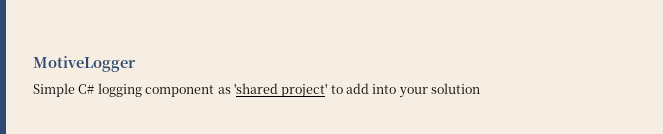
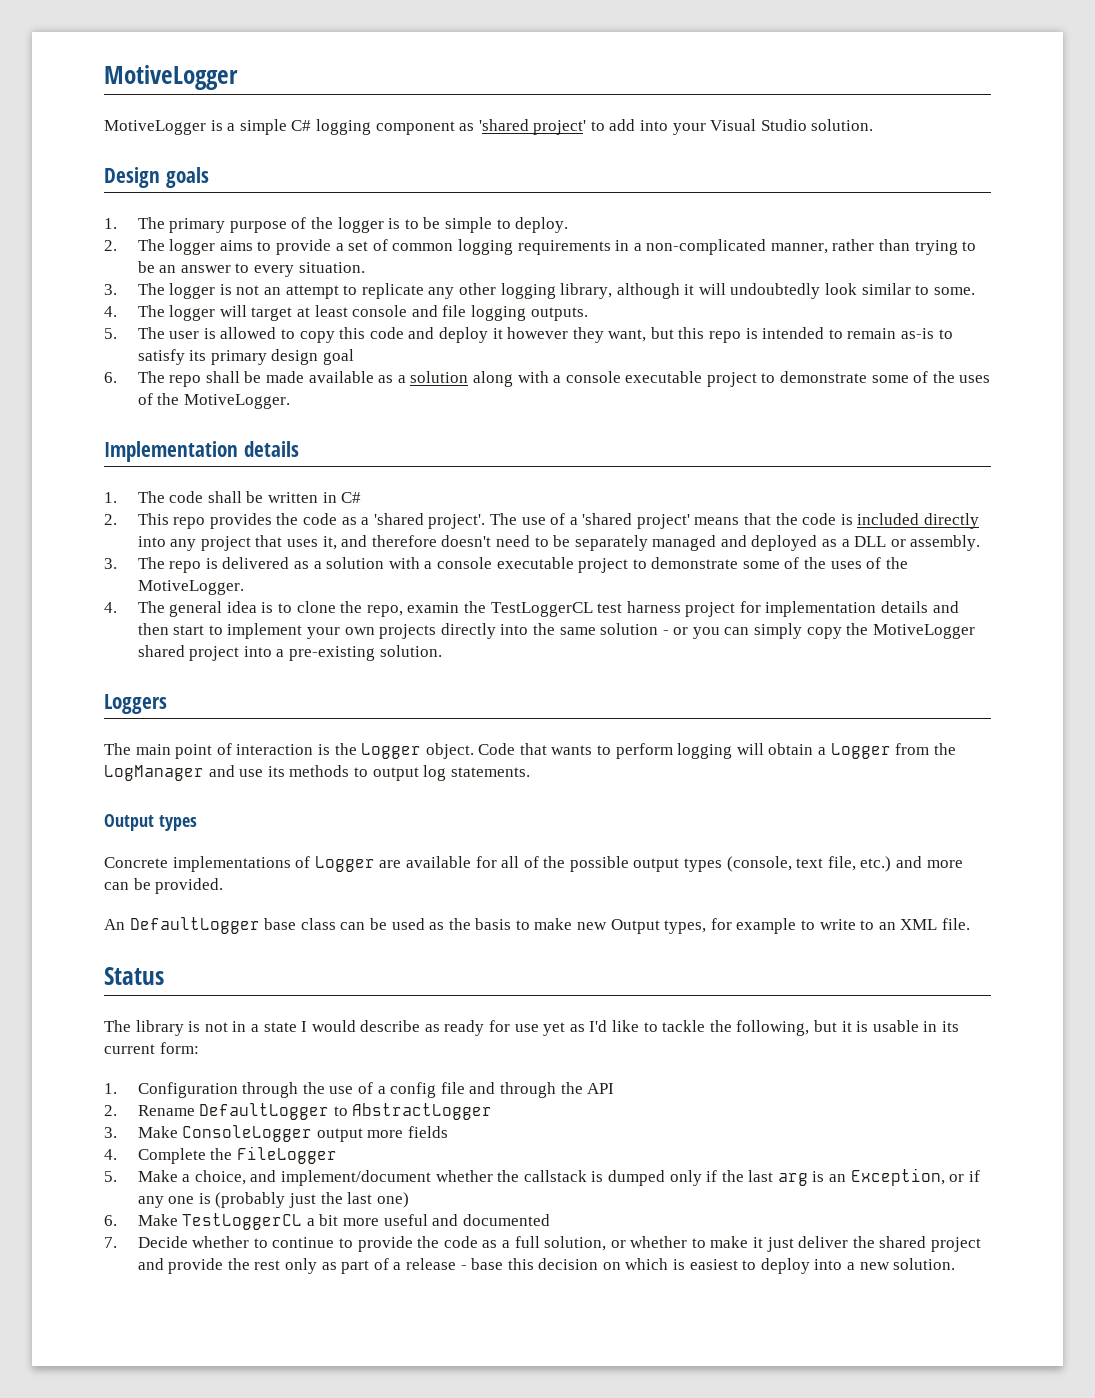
- Simple C# logging component as 'shared project' to add into your solution
+ MotiveLogger is a simple C# logging component as 'shared project' to add into your Visual Studio solution.
+ Design goals
+ 1. The primary purpose of the logger is to be simple to deploy.
+ 2. The logger aims to provide a set of common logging requirements in a non-complicated manner, rather than trying to be an answer to every situation.
+ 3. The logger is not an attempt to replicate any other logging library, although it will undoubtedly look similar to some.
+ 4. The logger will target at least console and file logging outputs.
+ 5. The user is allowed to copy this code and deploy it however they want, but this repo is intended to remain as-is to satisfy its primary design goal
+ 6. The repo shall be made available as a solution along with a console executable project to demonstrate some of the uses of the MotiveLogger.
+ Implementation details
+ 1. The code shall be written in C#
+ 2. This repo provides the code as a 'shared project'. The use of a 'shared project' means that the code is included directly into any project that uses it, and therefore doesn't need to be separately managed and deployed as a DLL or assembly.
+ 3. The repo is delivered as a solution with a console executable project to demonstrate some of the uses of the MotiveLogger.
+ 4. The general idea is to clone the repo, examin the TestLoggerCL test harness project for implementation details and then start to implement your own projects directly into the same solution - or you can simply copy the MotiveLogger shared project into a pre-existing solution.
+ Loggers
+ The main point of interaction is the Logger object. Code that wants to perform logging will obtain a Logger from the LogManager and use its methods to output log statements.
+ Output types
+ Concrete implementations of Logger are available for all of the possible output types (console, text file, etc.) and more can be provided.
+ An DefaultLogger base class can be used as the basis to make new Output types, for example to write to an XML file.
+ Status
+ The library is not in a state I would describe as ready for use yet as I'd like to tackle the following, but it is usable in its current form:
+ 1. Configuration through the use of a config file and through the API
+ 2. Rename DefaultLogger to AbstractLogger
+ 3. Make ConsoleLogger output more fields
+ 4. Complete the FileLogger
+ 5. Make a choice, and implement/document whether the callstack is dumped only if the last arg is an Exception, or if any one is (probably just the last one)
+ 6. Make TestLoggerCL a bit more useful and documented
+ 7. Decide whether to continue to provide the code as a full solution, or whether to make it just deliver the shared project and provide the rest only as part of a release - base this decision on which is easiest to deploy into a new solution.

